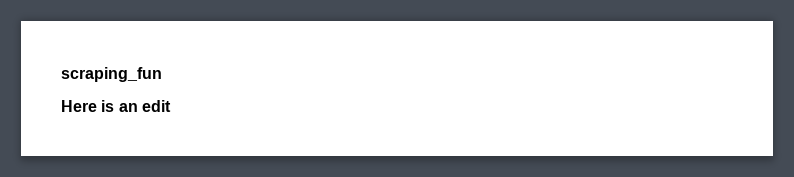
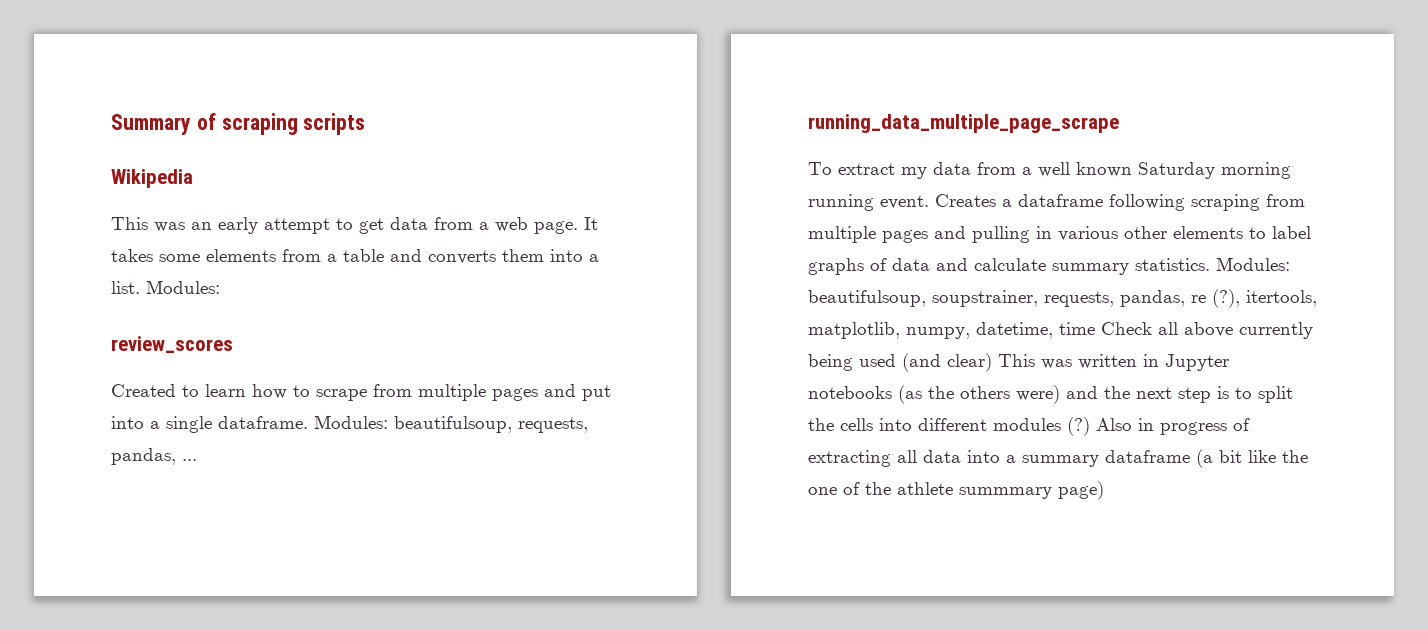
- scraping_fun
- Here is an edit
+ Summary of scraping scripts
+ Wikipedia
+ This was an early attempt to get data from a web page. It takes some elements from a table and converts them into a list. Modules:
+ review_scores
+ Created to learn how to scrape from multiple pages and put into a single dataframe. Modules: beautifulsoup, requests, pandas, ...
+ running_data_multiple_page_scrape
+ To extract my data from a well known Saturday morning running event. Creates a dataframe following scraping from multiple pages and pulling in various other elements to label graphs of data and calculate summary statistics. Modules: beautifulsoup, soupstrainer, requests, pandas, re (?), itertools, matplotlib, numpy, datetime, time Check all above currently being used (and clear) This was written in Jupyter notebooks (as the others were) and the next step is to split the cells into different modules (?) Also in progress of extracting all data into a summary dataframe (a bit like the one of the athlete summmary page)

